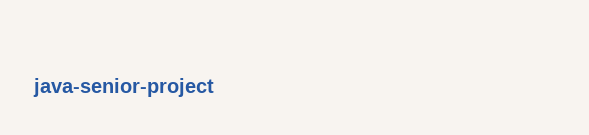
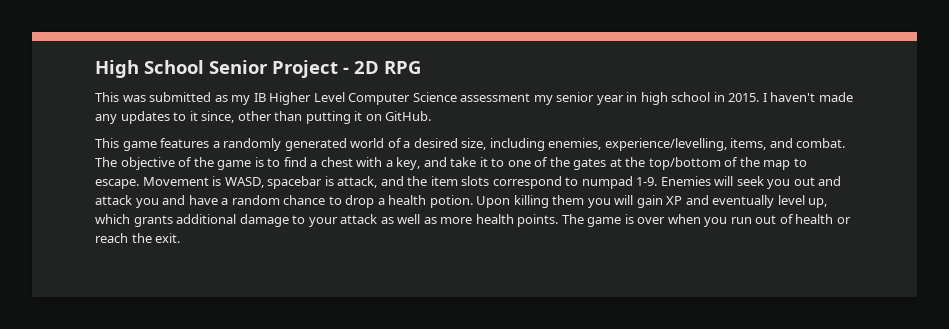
- java-senior-project
+ High School Senior Project - 2D RPG
+ This was submitted as my IB Higher Level Computer Science assessment my senior year in high school in 2015. I haven't made any updates to it since, other than putting it on GitHub.
+ This game features a randomly generated world of a desired size, including enemies, experience/levelling, items, and combat. The objective of the game is to find a chest with a key, and take it to one of the gates at the top/bottom of the map to escape. Movement is WASD, spacebar is attack, and the item slots correspond to numpad 1-9. Enemies will seek you out and attack you and have a random chance to drop a health potion. Upon killing them you will gain XP and eventually level up, which grants additional damage to your attack as well as more health points. The game is over when you run out of health or reach the exit.

